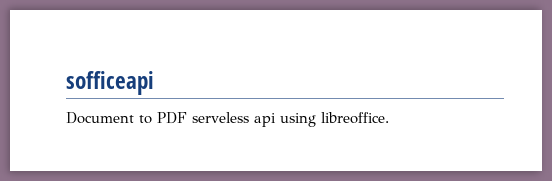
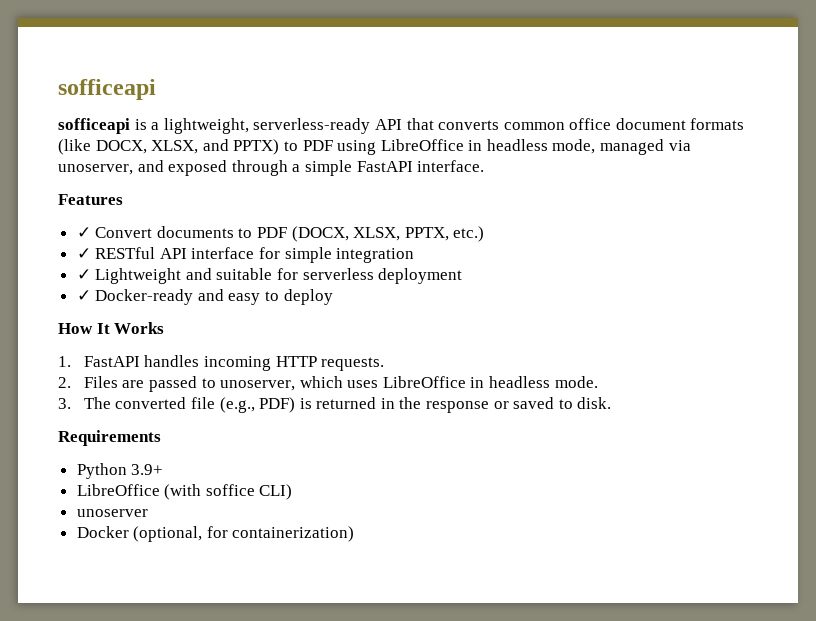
- Document to PDF serveless api using libreoffice.
+ sofficeapi is a lightweight, serverless-ready API that converts common office document formats (like DOCX, XLSX, and PPTX) to PDF using LibreOffice in headless mode, managed via unoserver, and exposed through a simple FastAPI interface.
+ Features
+ ✓ Convert documents to PDF (DOCX, XLSX, PPTX, etc.)
+ ✓ RESTful API interface for simple integration
+ ✓ Lightweight and suitable for serverless deployment
+ ✓ Docker-ready and easy to deploy
+ How It Works
+ 1. FastAPI handles incoming HTTP requests.
+ 2. Files are passed to unoserver, which uses LibreOffice in headless mode.
+ 3. The converted file (e.g., PDF) is returned in the response or saved to disk.
+ Requirements
+ Python 3.9+
+ LibreOffice (with soffice CLI)
+ unoserver
+ Docker (optional, for containerization)

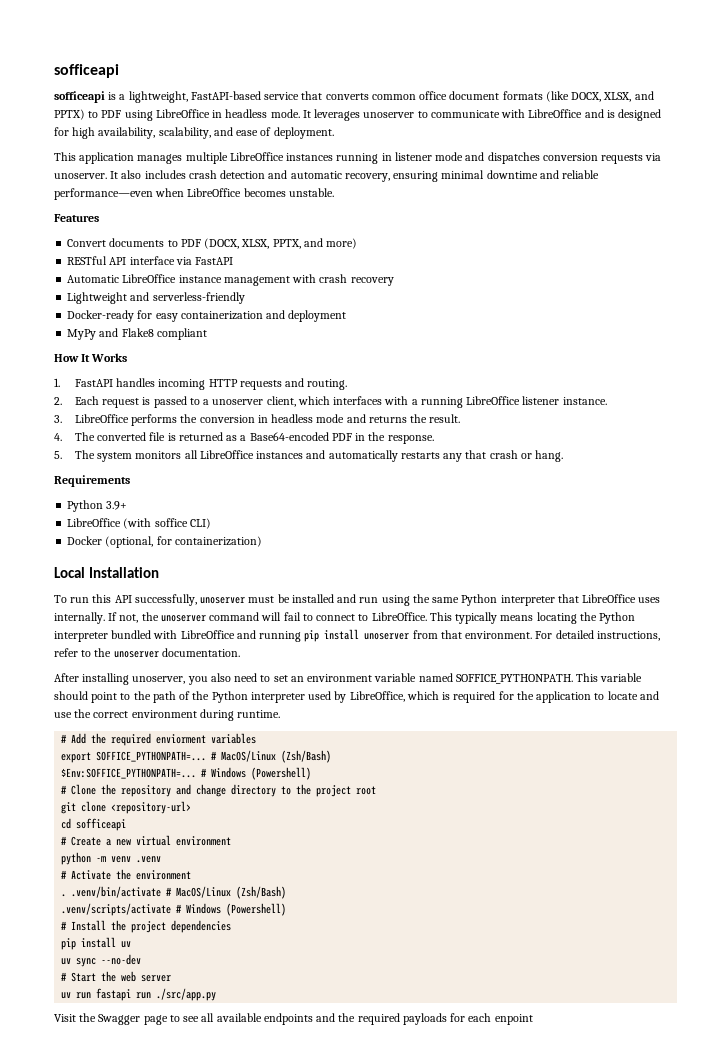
- sofficeapi is a lightweight, serverless-ready API that converts common office document formats (like DOCX, XLSX, and PPTX) to PDF using LibreOffice in headless mode, managed via unoserver, and exposed through a simple FastAPI interface.
+ sofficeapi is a lightweight, FastAPI-based service that converts common office document formats (like DOCX, XLSX, and PPTX) to PDF using LibreOffice in headless mode. It leverages unoserver to communicate with LibreOffice and is designed for high availability, scalability, and ease of deployment.
+ This application manages multiple LibreOffice instances running in listener mode and dispatches conversion requests via unoserver. It also includes crash detection and automatic recovery, ensuring minimal downtime and reliable performance—even when LibreOffice becomes unstable.
- ✓ Convert documents to PDF (DOCX, XLSX, PPTX, etc.)
- ✓ RESTful API interface for simple integration
- ✓ Lightweight and suitable for serverless deployment
- ✓ Docker-ready and easy to deploy
+ Convert documents to PDF (DOCX, XLSX, PPTX, and more)
+ RESTful API interface via FastAPI
+ Automatic LibreOffice instance management with crash recovery
+ Lightweight and serverless-friendly
+ Docker-ready for easy containerization and deployment
+ MyPy and Flake8 compliant
- 1. FastAPI handles incoming HTTP requests.
- 2. Files are passed to unoserver, which uses LibreOffice in headless mode.
- 3. The converted file (e.g., PDF) is returned in the response or saved to disk.
+ 1. FastAPI handles incoming HTTP requests and routing.
+ 2. Each request is passed to a unoserver client, which interfaces with a running LibreOffice listener instance.
+ 3. LibreOffice performs the conversion in headless mode and returns the result.
+ 4. The converted file is returned as a Base64-encoded PDF in the response.
+ 5. The system monitors all LibreOffice instances and automatically restarts any that crash or hang.
- unoserver
+ Local Installation
+ To run this API successfully, unoserver must be installed and run using the same Python interpreter that LibreOffice uses internally. If not, the unoserver command will fail to connect to LibreOffice. This typically means locating the Python interpreter bundled with LibreOffice and running pip install unoserver from that environment. For detailed instructions, refer to the unoserver documentation.
+ After installing unoserver, you also need to set an environment variable named SOFFICE_PYTHONPATH. This variable should point to the path of the Python interpreter used by LibreOffice, which is required for the application to locate and use the correct environment during runtime.
+ # Add the required enviorment variables
+ export SOFFICE_PYTHONPATH=... # MacOS/Linux (Zsh/Bash)
+ $Env:SOFFICE_PYTHONPATH=... # Windows (Powershell)
+ # Clone the repository and change directory to the project root
+ git clone <repository-url>
+ cd sofficeapi
+ # Create a new virtual environment
+ python -m venv .venv
+ # Activate the environment
+ . .venv/bin/activate # MacOS/Linux (Zsh/Bash)
+ .venv/scripts/activate # Windows (Powershell)
+ # Install the project dependencies
+ pip install uv
+ uv sync --no-dev
+ # Start the web server
+ uv run fastapi run ./src/app.py
+ Visit the Swagger page to see all available endpoints and the required payloads for each enpoint

